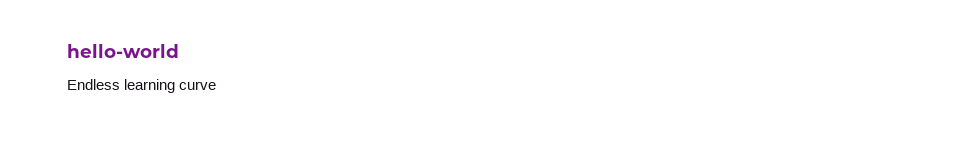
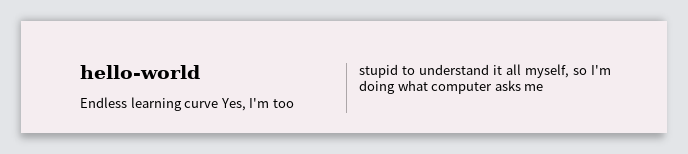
- Endless learning curve
+ Endless learning curve Yes, I'm too stupid to understand it all myself, so I'm doing what computer asks me

